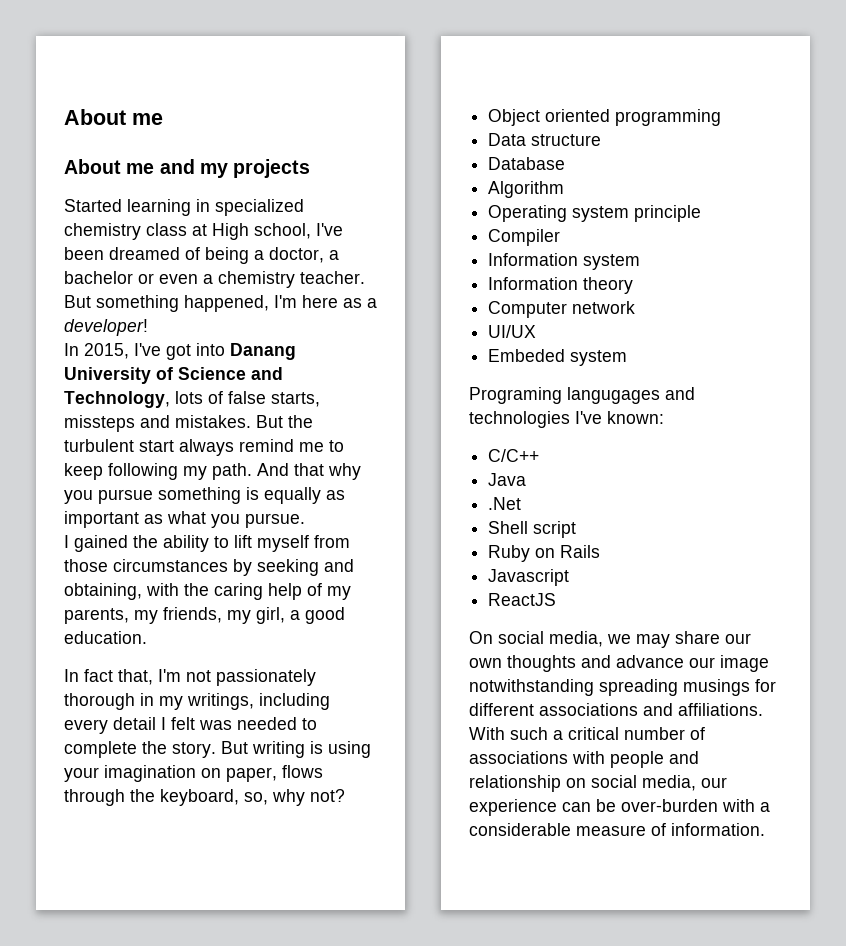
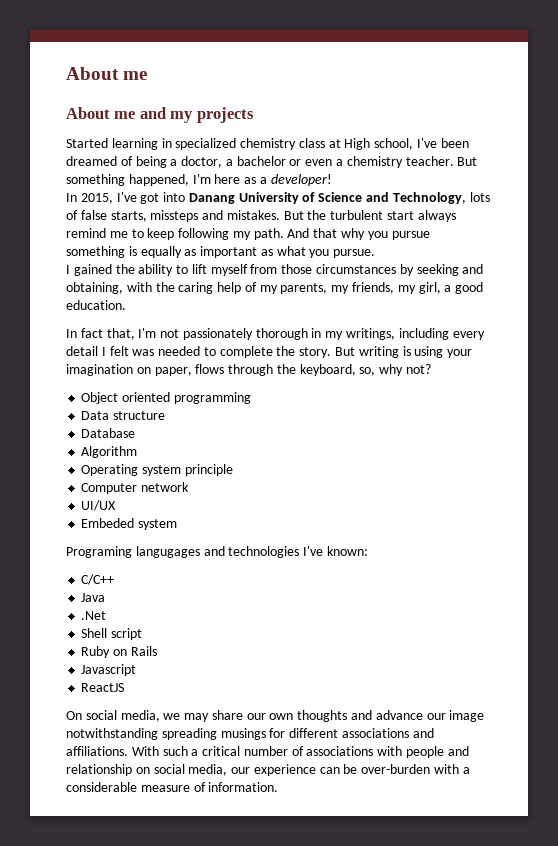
- Compiler
- Information system
- Information theory

